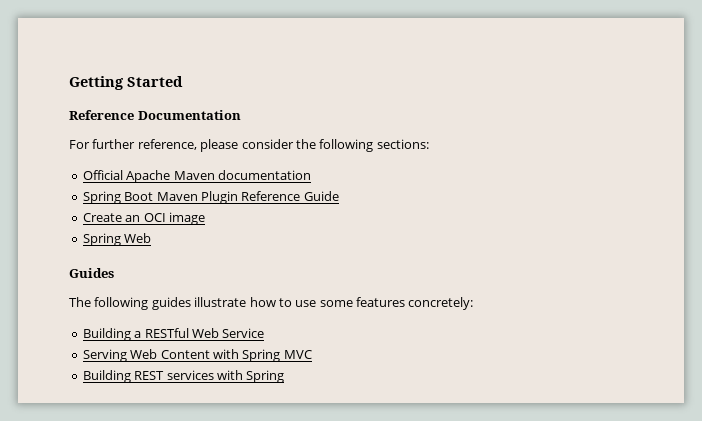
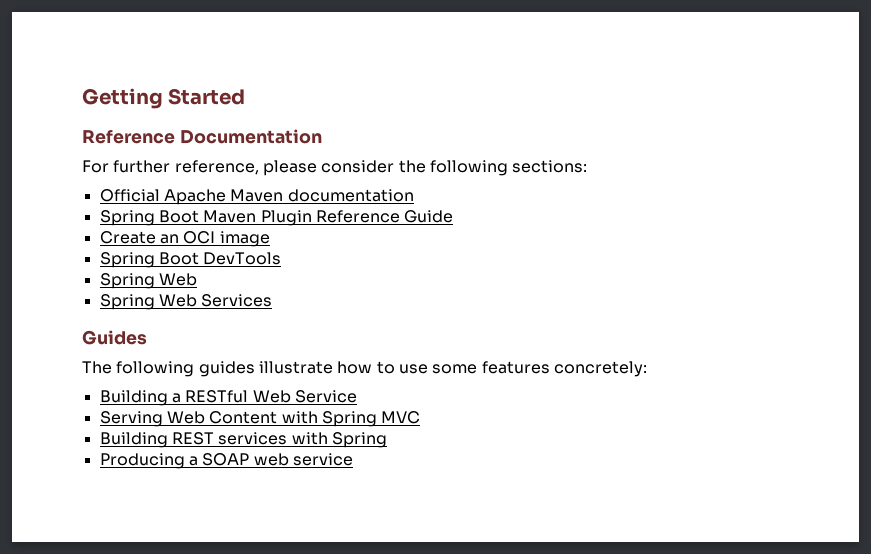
+ Spring Boot DevTools
  Spring Web
+ Spring Web Services
+ Producing a SOAP web service

